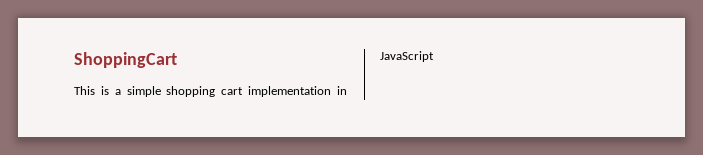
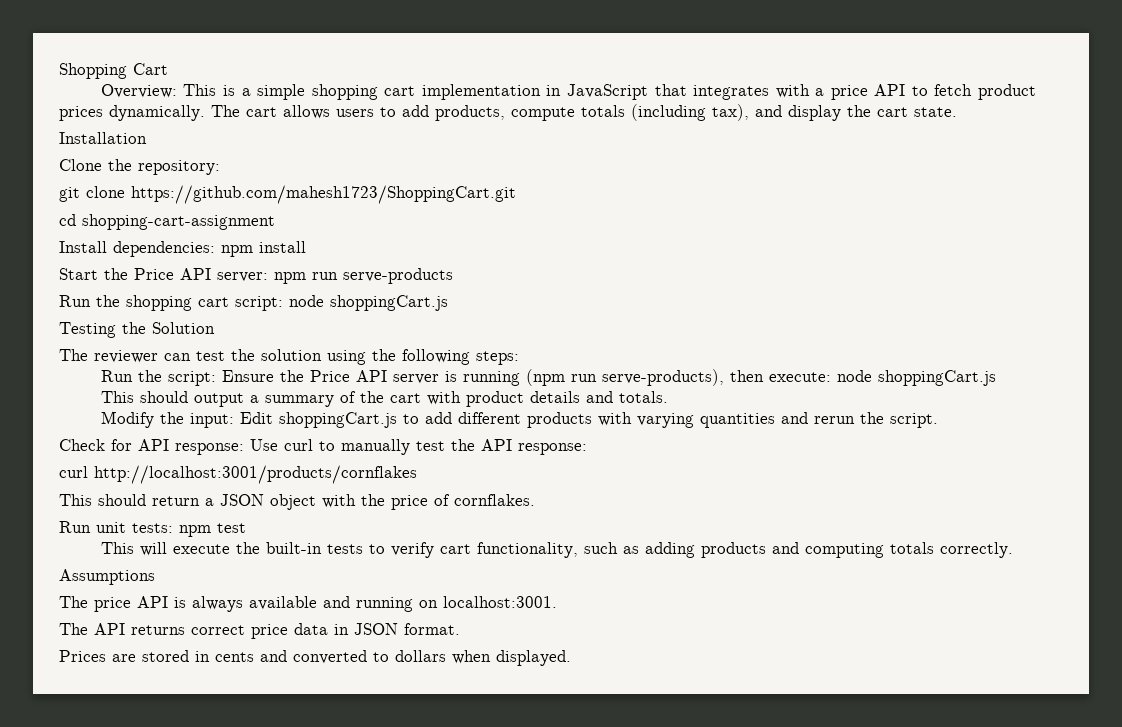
- ShoppingCart
- This is a simple shopping cart implementation in JavaScript
+ Shopping Cart
+ Overview: This is a simple shopping cart implementation in JavaScript that integrates with a price API to fetch product prices dynamically. The cart allows users to add products, compute totals (including tax), and display the cart state.
+ Installation
+ Clone the repository:
+ git clone https://github.com/mahesh1723/ShoppingCart.git
+ cd shopping-cart-assignment
+ Install dependencies: npm install
+ Start the Price API server: npm run serve-products
+ Run the shopping cart script: node shoppingCart.js
+ Testing the Solution
+ The reviewer can test the solution using the following steps:
+ Run the script: Ensure the Price API server is running (npm run serve-products), then execute: node shoppingCart.js
+ This should output a summary of the cart with product details and totals.
+ Modify the input: Edit shoppingCart.js to add different products with varying quantities and rerun the script.
+ Check for API response: Use curl to manually test the API response:
+ curl http://localhost:3001/products/cornflakes
+ This should return a JSON object with the price of cornflakes.
+ Run unit tests: npm test
+ This will execute the built-in tests to verify cart functionality, such as adding products and computing totals correctly.
+ Assumptions
+ The price API is always available and running on localhost:3001.
+ The API returns correct price data in JSON format.
+ Prices are stored in cents and converted to dollars when displayed.

